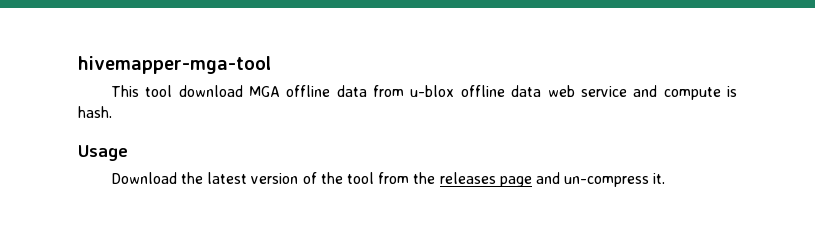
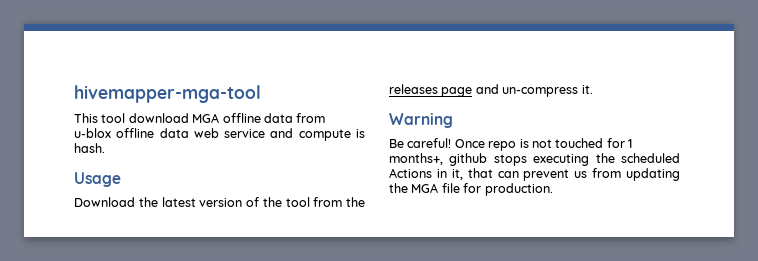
+ Warning
+ Be careful! Once repo is not touched for 1 months+, github stops executing the scheduled Actions in it, that can prevent us from updating the MGA file for production.

